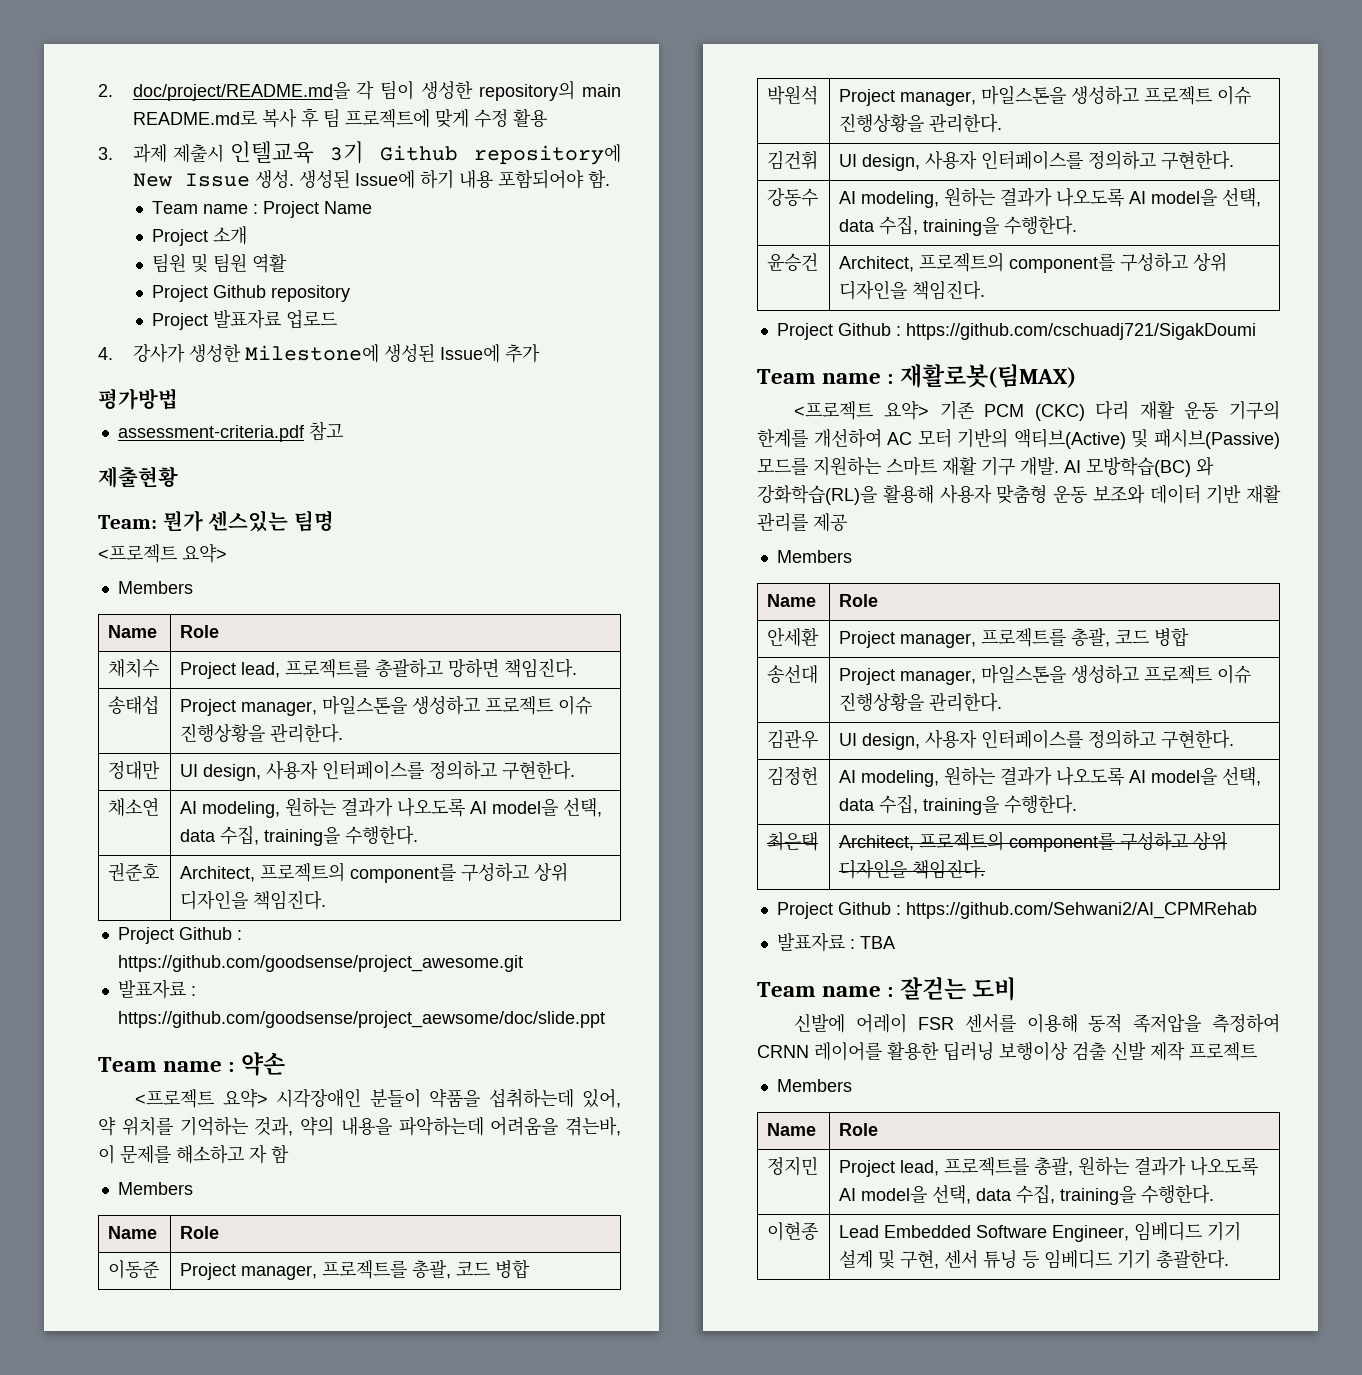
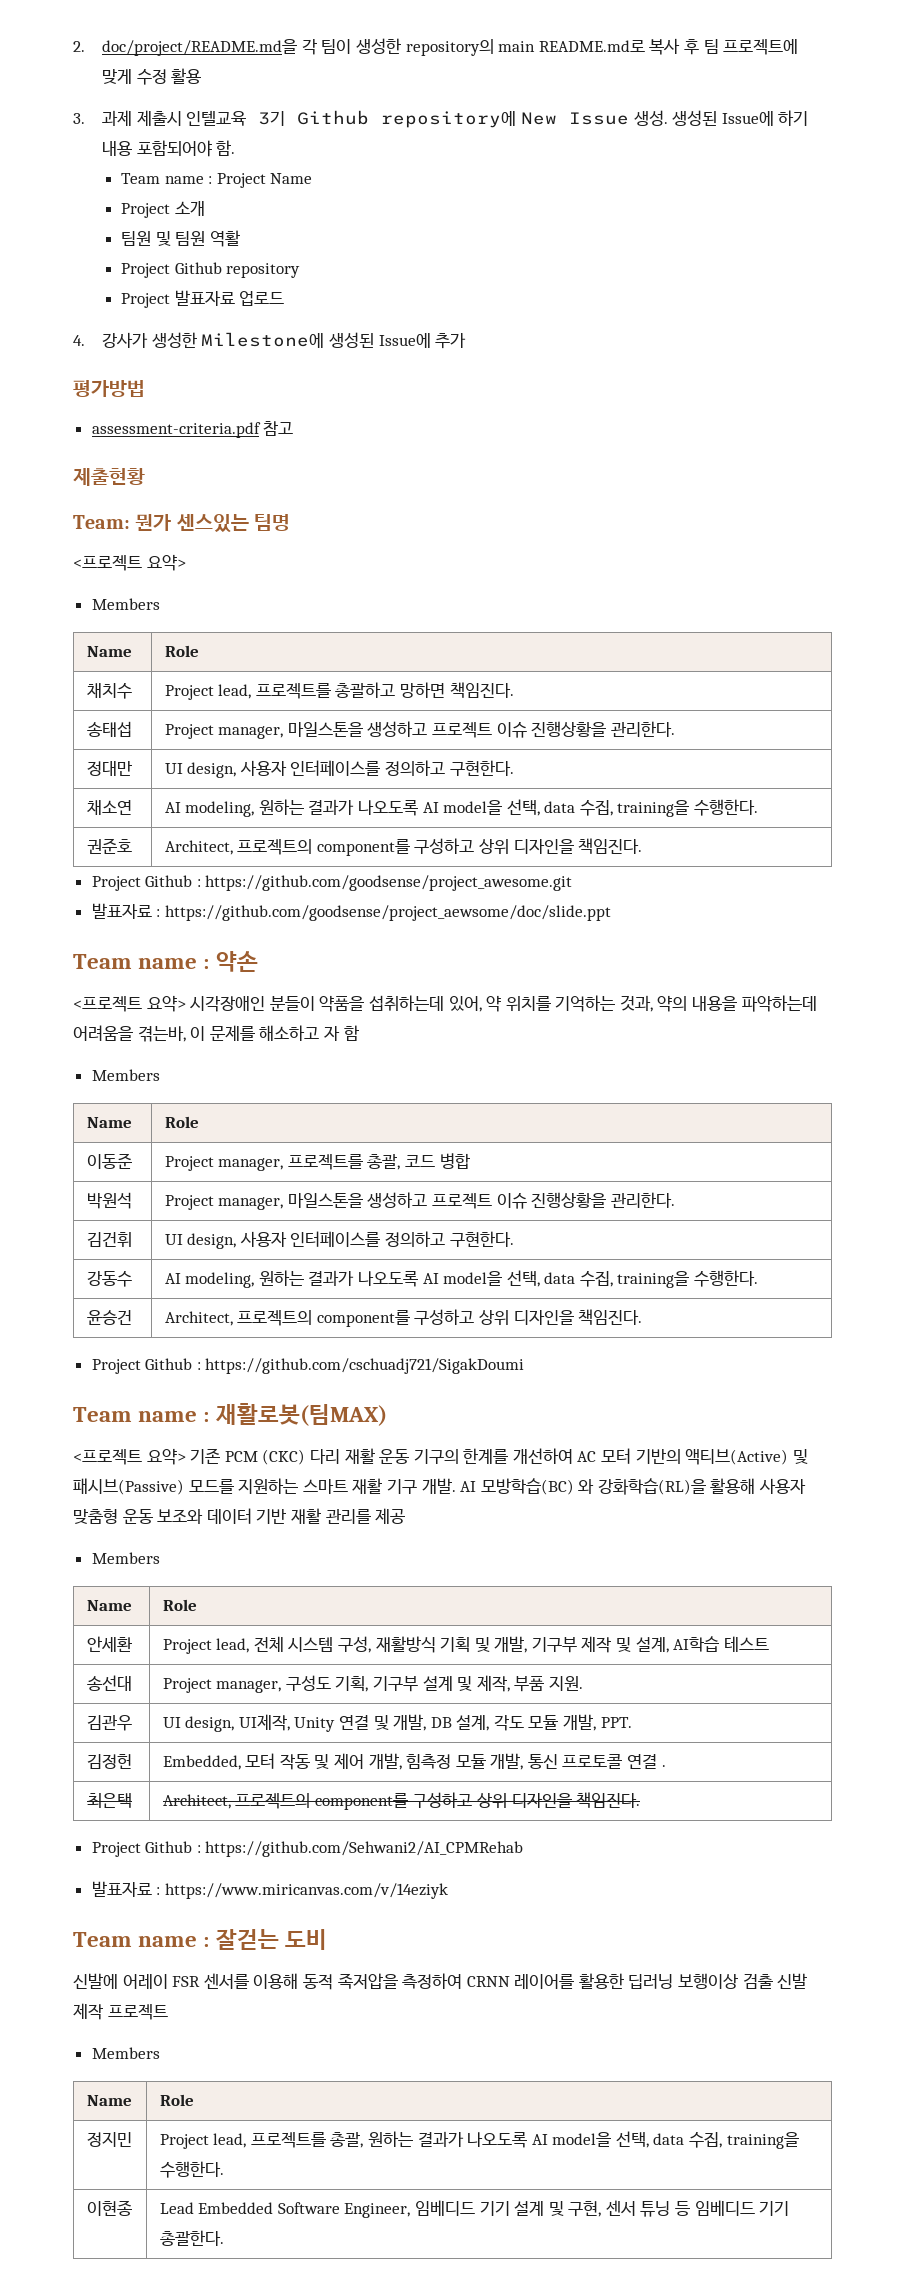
- 안세환 | Project manager, 프로젝트를 총괄, 코드 병합
- 송선대 | Project manager, 마일스톤을 생성하고 프로젝트 이슈 진행상황을 관리한다.
- 김관우 | UI design, 사용자 인터페이스를 정의하고 구현한다.
- 김정헌 | AI modeling, 원하는 결과가 나오도록 AI model을 선택, data 수집, training을 수행한다.
+ 안세환 | Project lead, 전체 시스템 구성, 재활방식 기획 및 개발, 기구부 제작 및 설계, AI학습 테스트
+ 송선대 | Project manager, 구성도 기획, 기구부 설계 및 제작, 부품 지원.
+ 김관우 | UI design, UI제작, Unity 연결 및 개발, DB 설계, 각도 모듈 개발, PPT.
+ 김정헌 | Embedded, 모터 작동 및 제어 개발, 힘측정 모듈 개발, 통신 프로토콜 연결 .
- 발표자료 : TBA
+ 발표자료 : https://www.miricanvas.com/v/14eziyk

